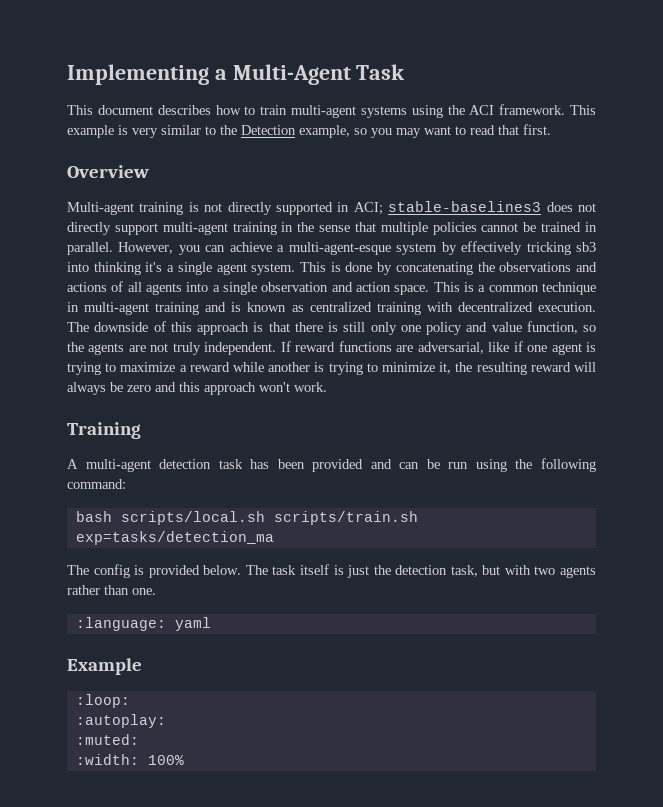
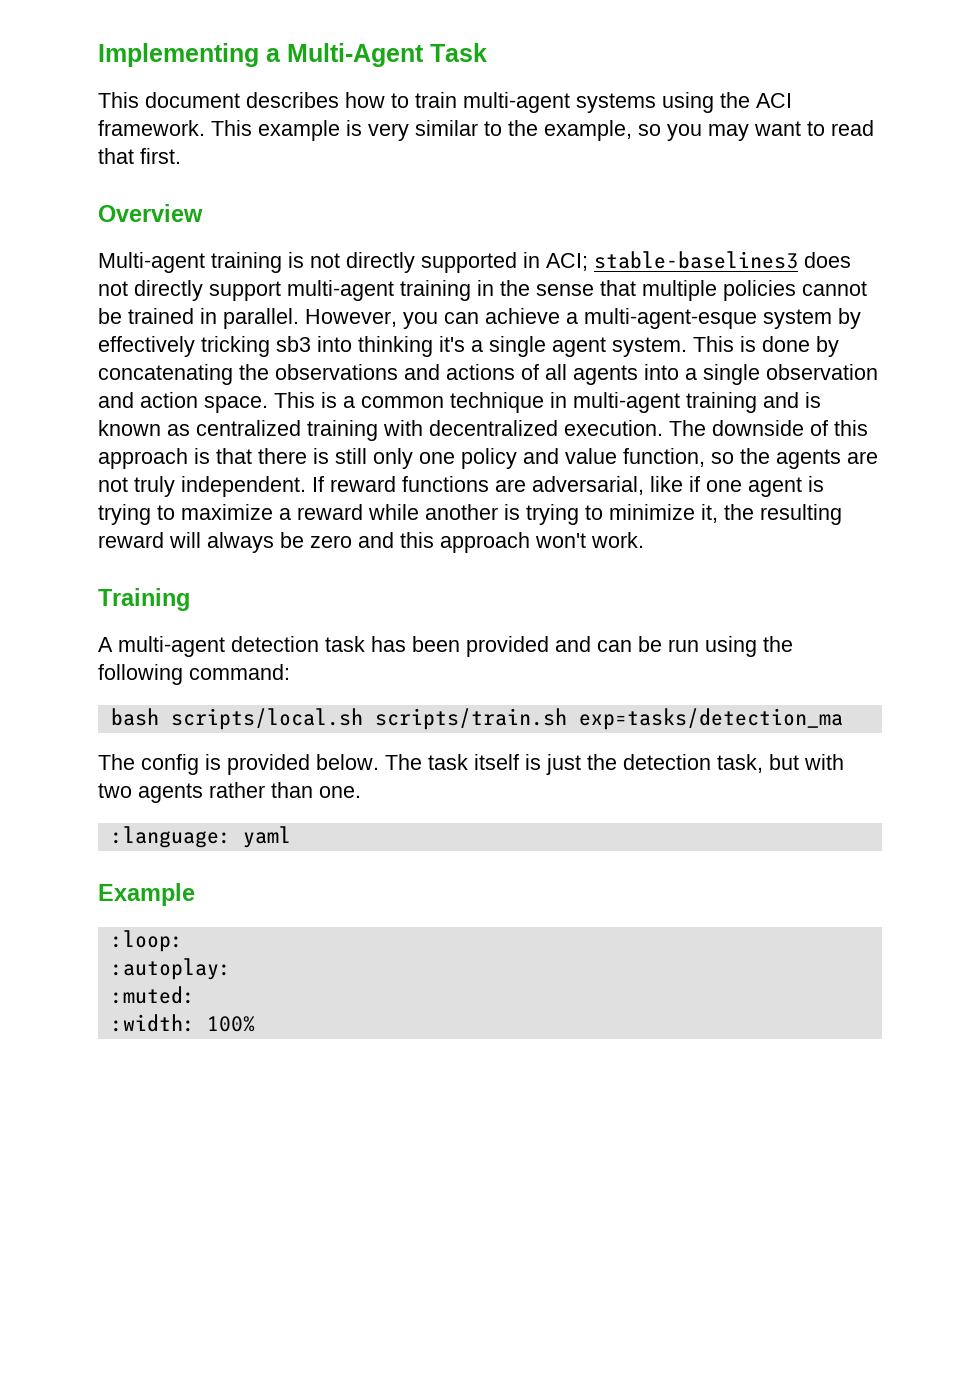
- This example is very similar to the Detection example, so you may want to read that first.
+ This example is very similar to the example, so you may want to read that first.

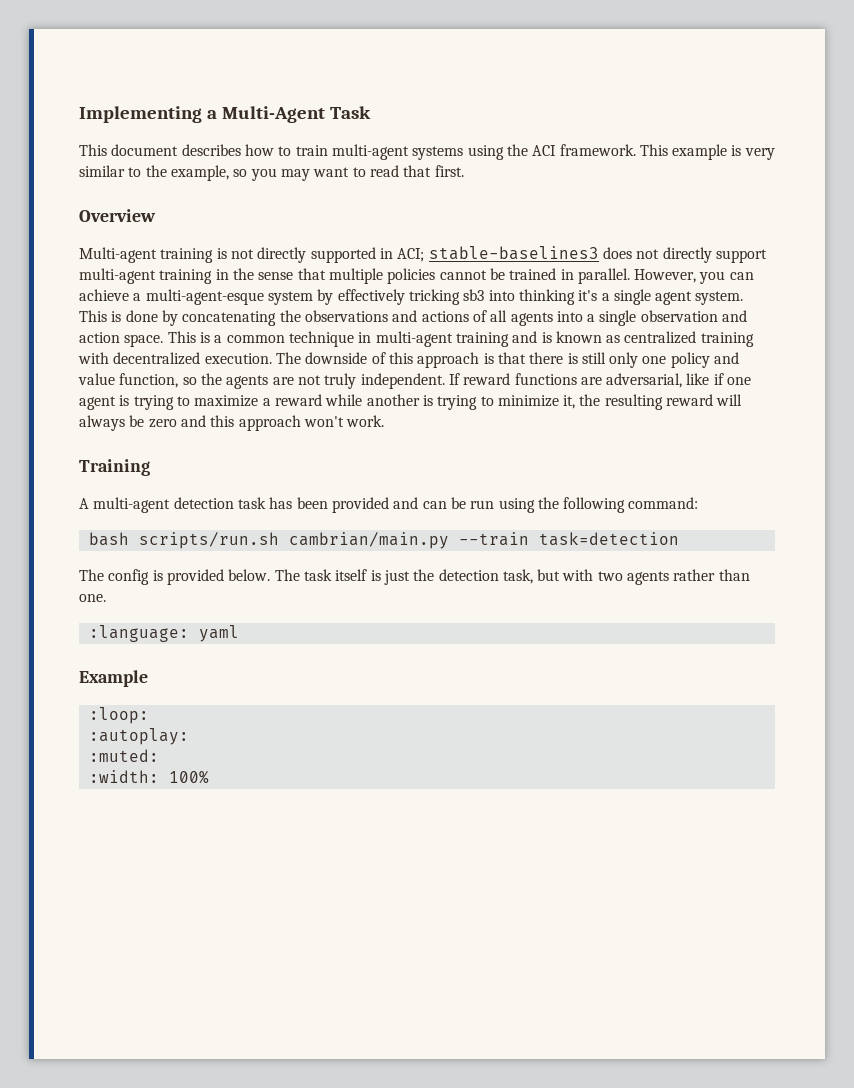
- bash scripts/local.sh scripts/train.sh exp=tasks/detection_ma
+ bash scripts/run.sh cambrian/main.py --train task=detection

